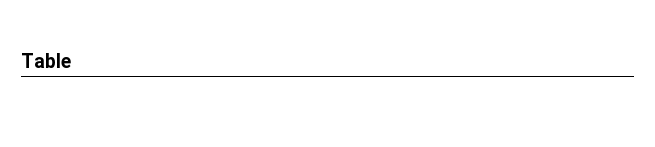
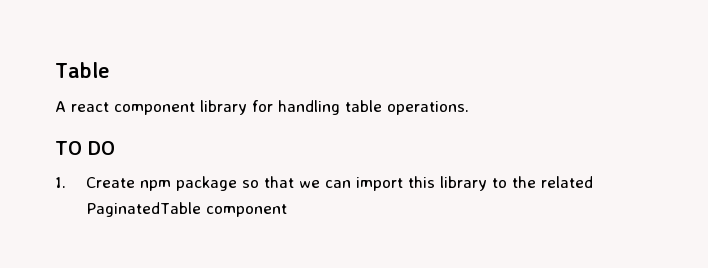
+ A react component library for handling table operations.
+ TO DO
+ 1. Create npm package so that we can import this library to the related PaginatedTable component

